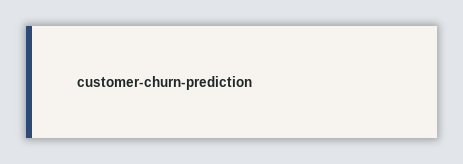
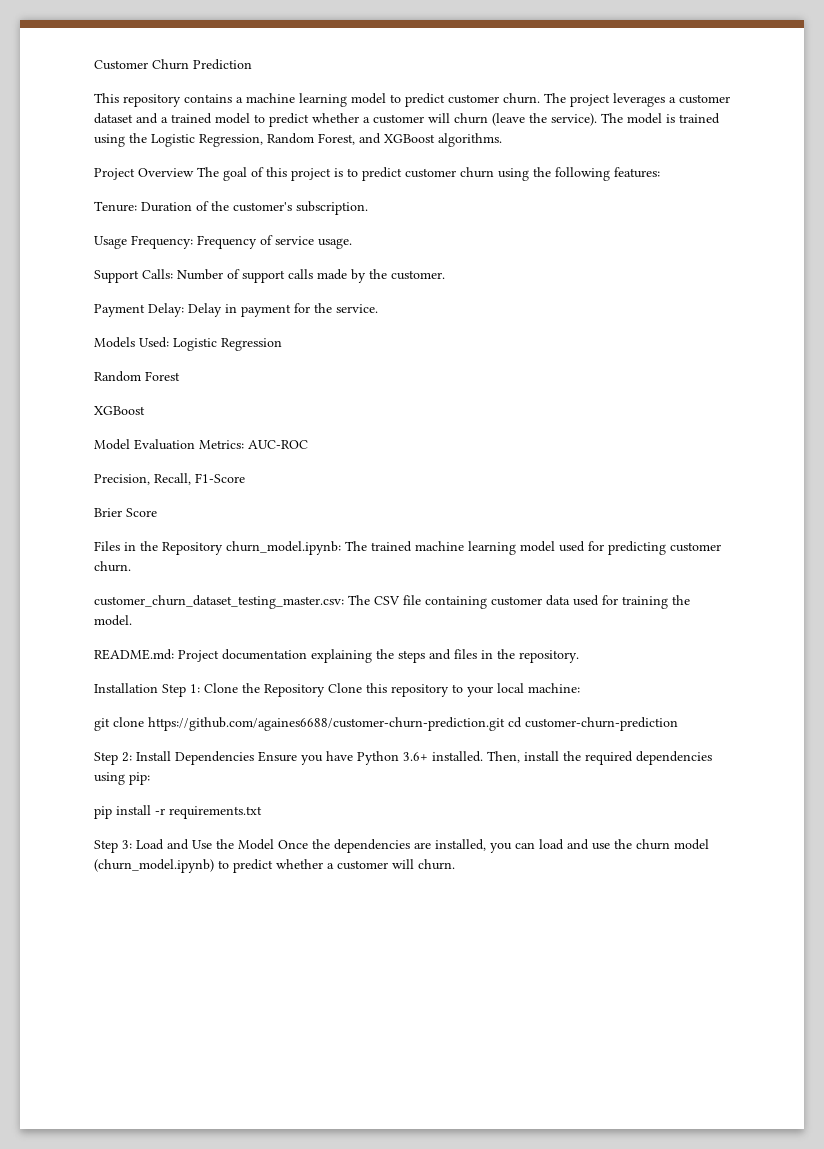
- customer-churn-prediction
+ Customer Churn Prediction
+ This repository contains a machine learning model to predict customer churn. The project leverages a customer dataset and a trained model to predict whether a customer will churn (leave the service). The model is trained using the Logistic Regression, Random Forest, and XGBoost algorithms.
+ Project Overview The goal of this project is to predict customer churn using the following features:
+ Tenure: Duration of the customer's subscription.
+ Usage Frequency: Frequency of service usage.
+ Support Calls: Number of support calls made by the customer.
+ Payment Delay: Delay in payment for the service.
+ Models Used: Logistic Regression
+ Random Forest
+ XGBoost
+ Model Evaluation Metrics: AUC-ROC
+ Precision, Recall, F1-Score
+ Brier Score
+ Files in the Repository churn_model.ipynb: The trained machine learning model used for predicting customer churn.
+ customer_churn_dataset_testing_master.csv: The CSV file containing customer data used for training the model.
+ README.md: Project documentation explaining the steps and files in the repository.
+ Installation Step 1: Clone the Repository Clone this repository to your local machine:
+ git clone https://github.com/againes6688/customer-churn-prediction.git cd customer-churn-prediction
+ Step 2: Install Dependencies Ensure you have Python 3.6+ installed. Then, install the required dependencies using pip:
+ pip install -r requirements.txt
+ Step 3: Load and Use the Model Once the dependencies are installed, you can load and use the churn model (churn_model.ipynb) to predict whether a customer will churn.

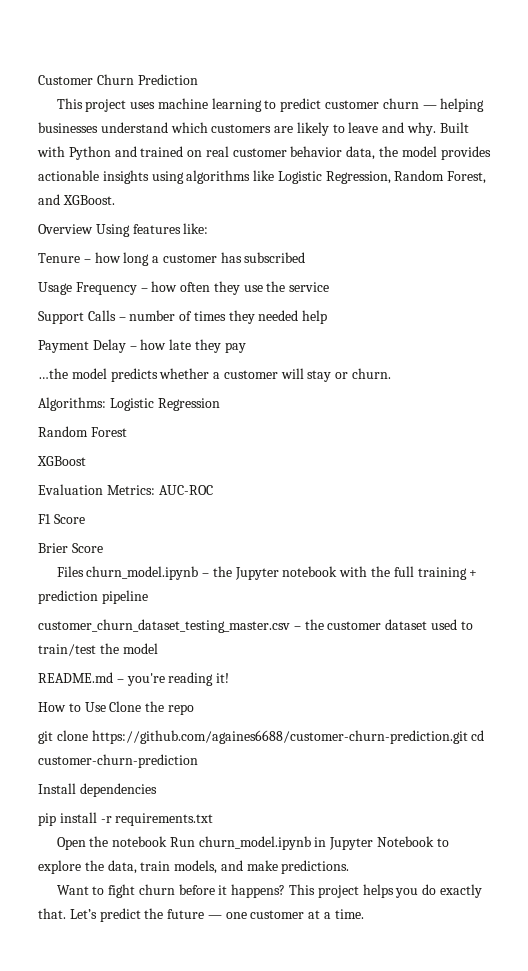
- This repository contains a machine learning model to predict customer churn. The project leverages a customer dataset and a trained model to predict whether a customer will churn (leave the service). The model is trained using the Logistic Regression, Random Forest, and XGBoost algorithms.
- Project Overview The goal of this project is to predict customer churn using the following features:
- Tenure: Duration of the customer's subscription.
- Usage Frequency: Frequency of service usage.
+ This project uses machine learning to predict customer churn — helping businesses understand which customers are likely to leave and why. Built with Python and trained on real customer behavior data, the model provides actionable insights using algorithms like Logistic Regression, Random Forest, and XGBoost.
+ Overview Using features like:
+ Tenure – how long a customer has subscribed
+ Usage Frequency – how often they use the service
- Support Calls: Number of support calls made by the customer.
- Payment Delay: Delay in payment for the service.
- Models Used: Logistic Regression
+ Support Calls – number of times they needed help
+ Payment Delay – how late they pay
+ …the model predicts whether a customer will stay or churn.
+ Algorithms: Logistic Regression
- Model Evaluation Metrics: AUC-ROC
+ Evaluation Metrics: AUC-ROC
- Precision, Recall, F1-Score
+ F1 Score
- Files in the Repository churn_model.ipynb: The trained machine learning model used for predicting customer churn.
- customer_churn_dataset_testing_master.csv: The CSV file containing customer data used for training the model.
- README.md: Project documentation explaining the steps and files in the repository.
- Installation Step 1: Clone the Repository Clone this repository to your local machine:
+ Files churn_model.ipynb – the Jupyter notebook with the full training + prediction pipeline
+ customer_churn_dataset_testing_master.csv – the customer dataset used to train/test the model
+ README.md – you're reading it!
+ How to Use Clone the repo
- Step 2: Install Dependencies Ensure you have Python 3.6+ installed. Then, install the required dependencies using pip:
+ Install dependencies
- Step 3: Load and Use the Model Once the dependencies are installed, you can load and use the churn model (churn_model.ipynb) to predict whether a customer will churn.
+ Open the notebook Run churn_model.ipynb in Jupyter Notebook to explore the data, train models, and make predictions.
+ Want to fight churn before it happens? This project helps you do exactly that. Let’s predict the future — one customer at a time.

